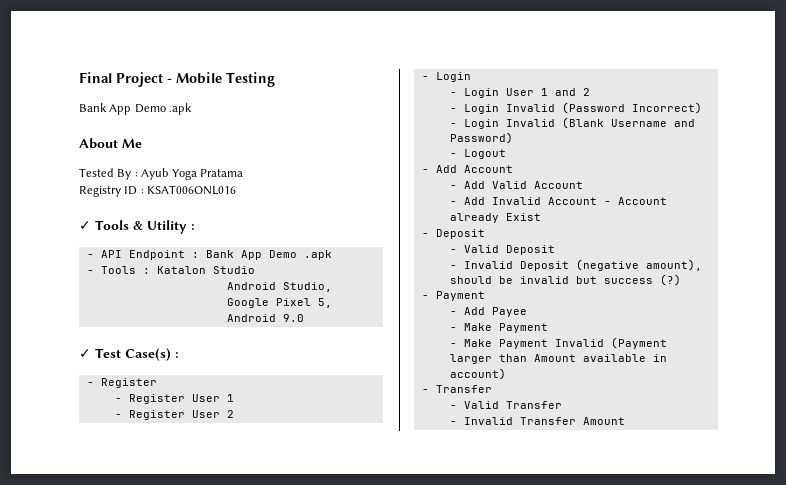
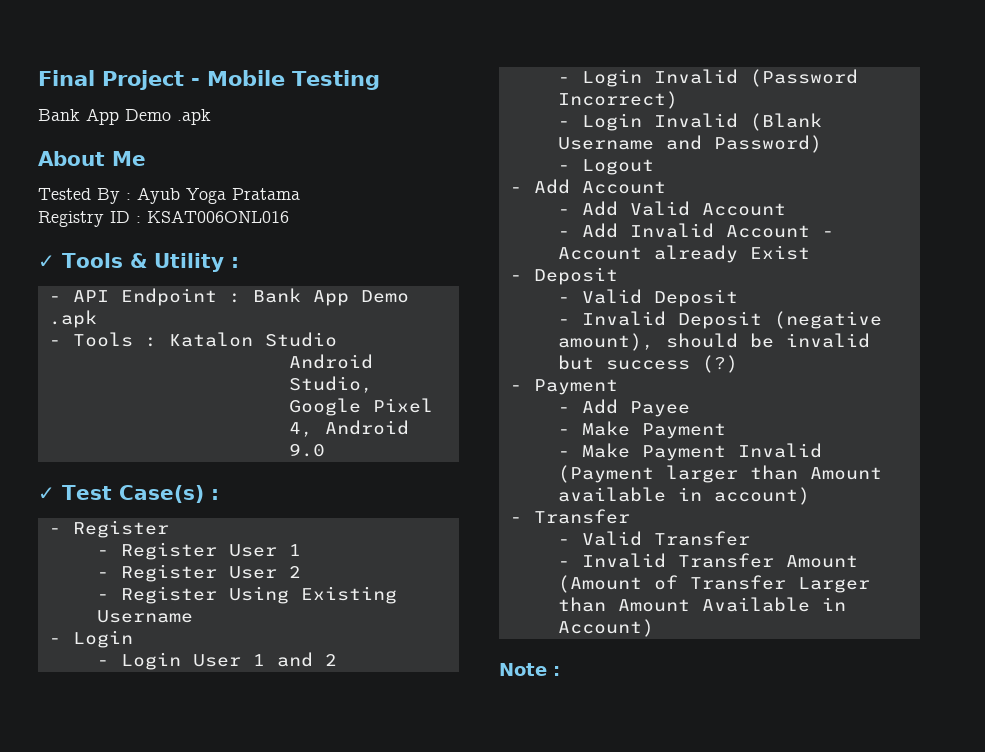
- Android Studio, Google Pixel 5, Android 9.0
+ Android Studio, Google Pixel 4, Android 9.0
+ - Register Using Existing Username
- - Invalid Transfer Amount
+ - Invalid Transfer Amount (Amount of Transfer Larger than Amount Available in Account)
+ Note :

